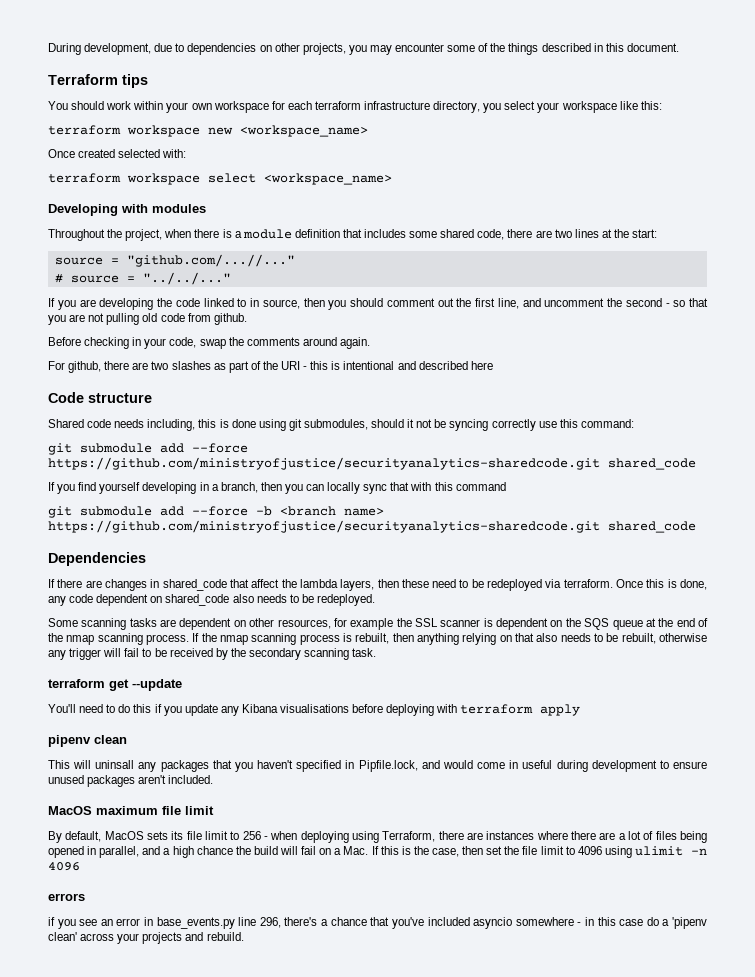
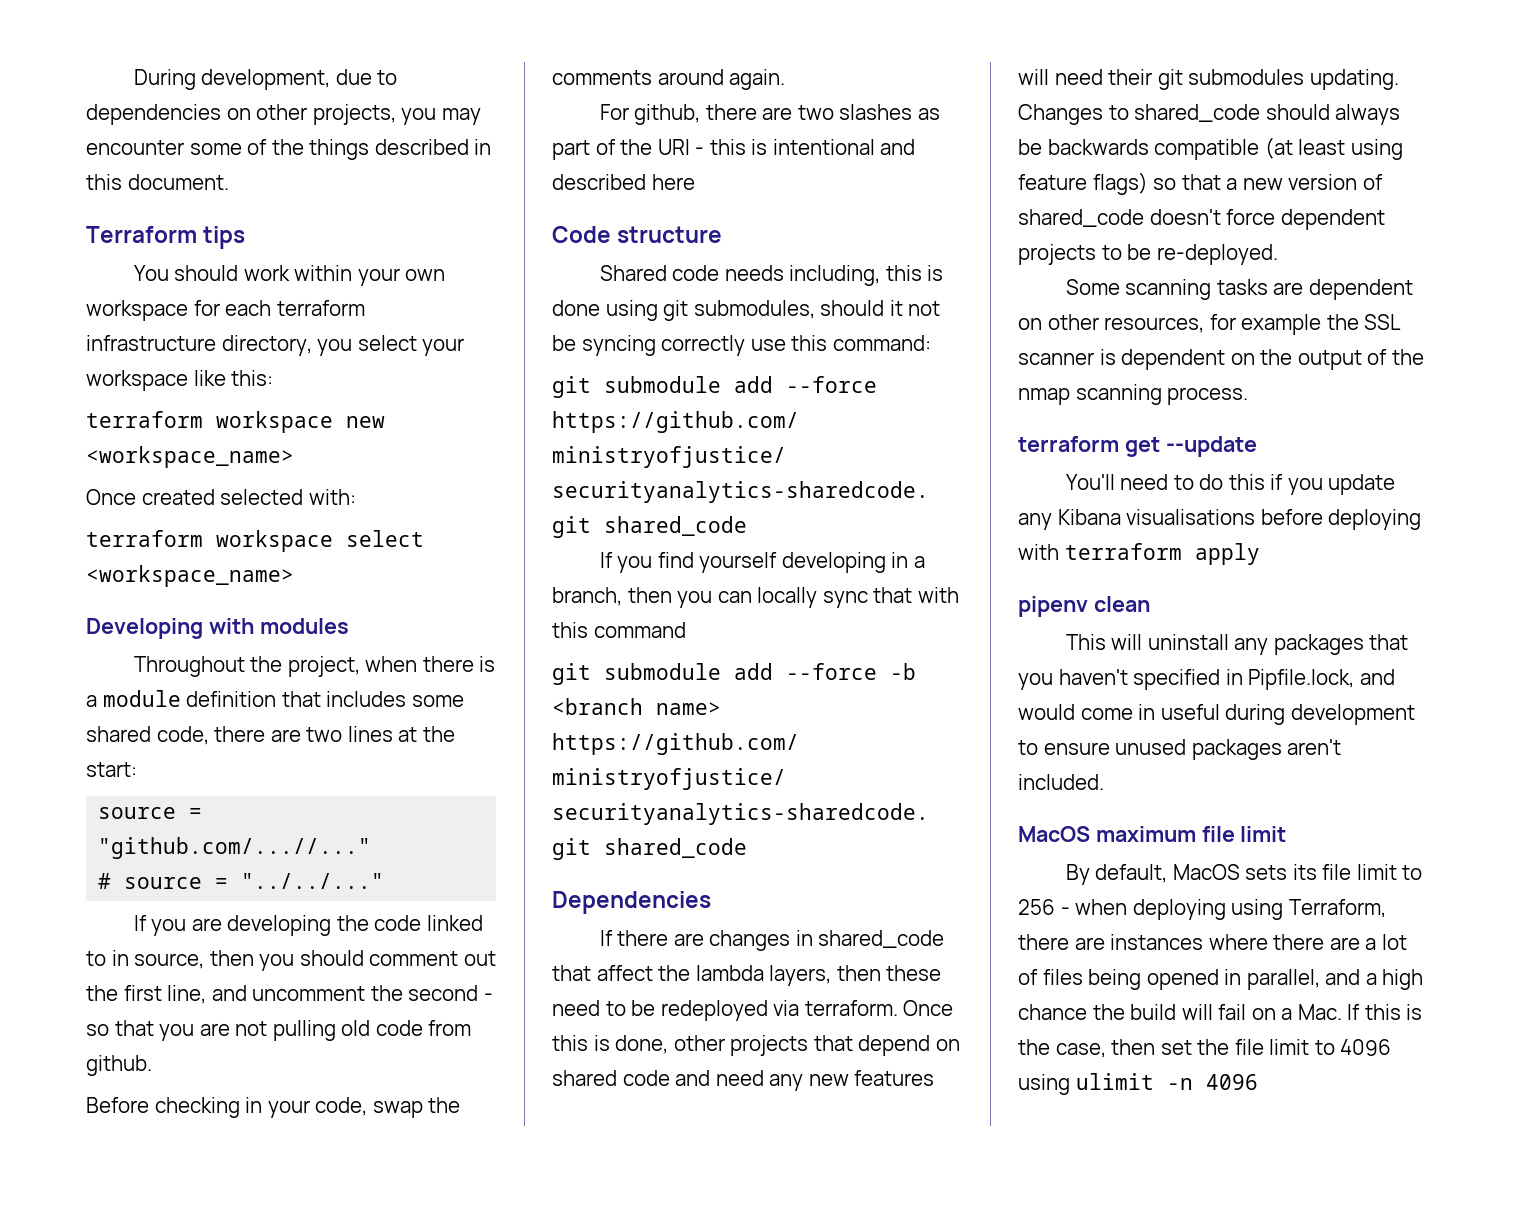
- Once this is done, any code dependent on shared_code also needs to be redeployed.
+ Once this is done, other projects that depend on shared code and need any new features will need their git submodules updating. Changes to shared_code should always be backwards compatible (at least using feature flags) so that a new version of shared_code doesn't force dependent projects to be re-deployed.
- Some scanning tasks are dependent on other resources, for example the SSL scanner is dependent on the SQS queue at the end of the nmap scanning process. If the nmap scanning process is rebuilt, then anything relying on that also needs to be rebuilt, otherwise any trigger will fail to be received by the secondary scanning task.
+ Some scanning tasks are dependent on other resources, for example the SSL scanner is dependent on the output of the nmap scanning process.
- This will uninsall any packages that you haven't specified in Pipfile.lock, and would come in useful during development to ensure unused packages aren't included.
+ This will uninstall any packages that you haven't specified in Pipfile.lock, and would come in useful during development to ensure unused packages aren't included.
- errors
- if you see an error in base_events.py line 296, there's a chance that you've included asyncio somewhere - in this case do a 'pipenv clean' across your projects and rebuild.

